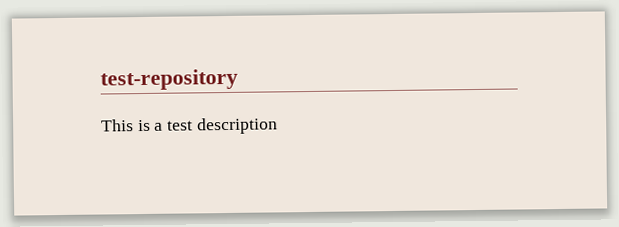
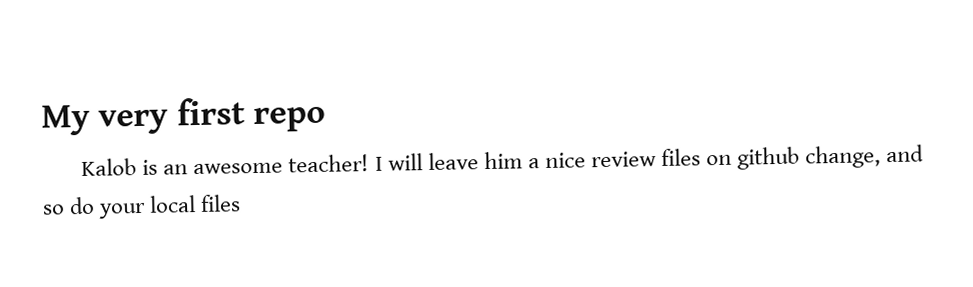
- test-repository
- This is a test description
+ My very first repo
+ Kalob is an awesome teacher! I will leave him a nice review files on github change, and so do your local files

